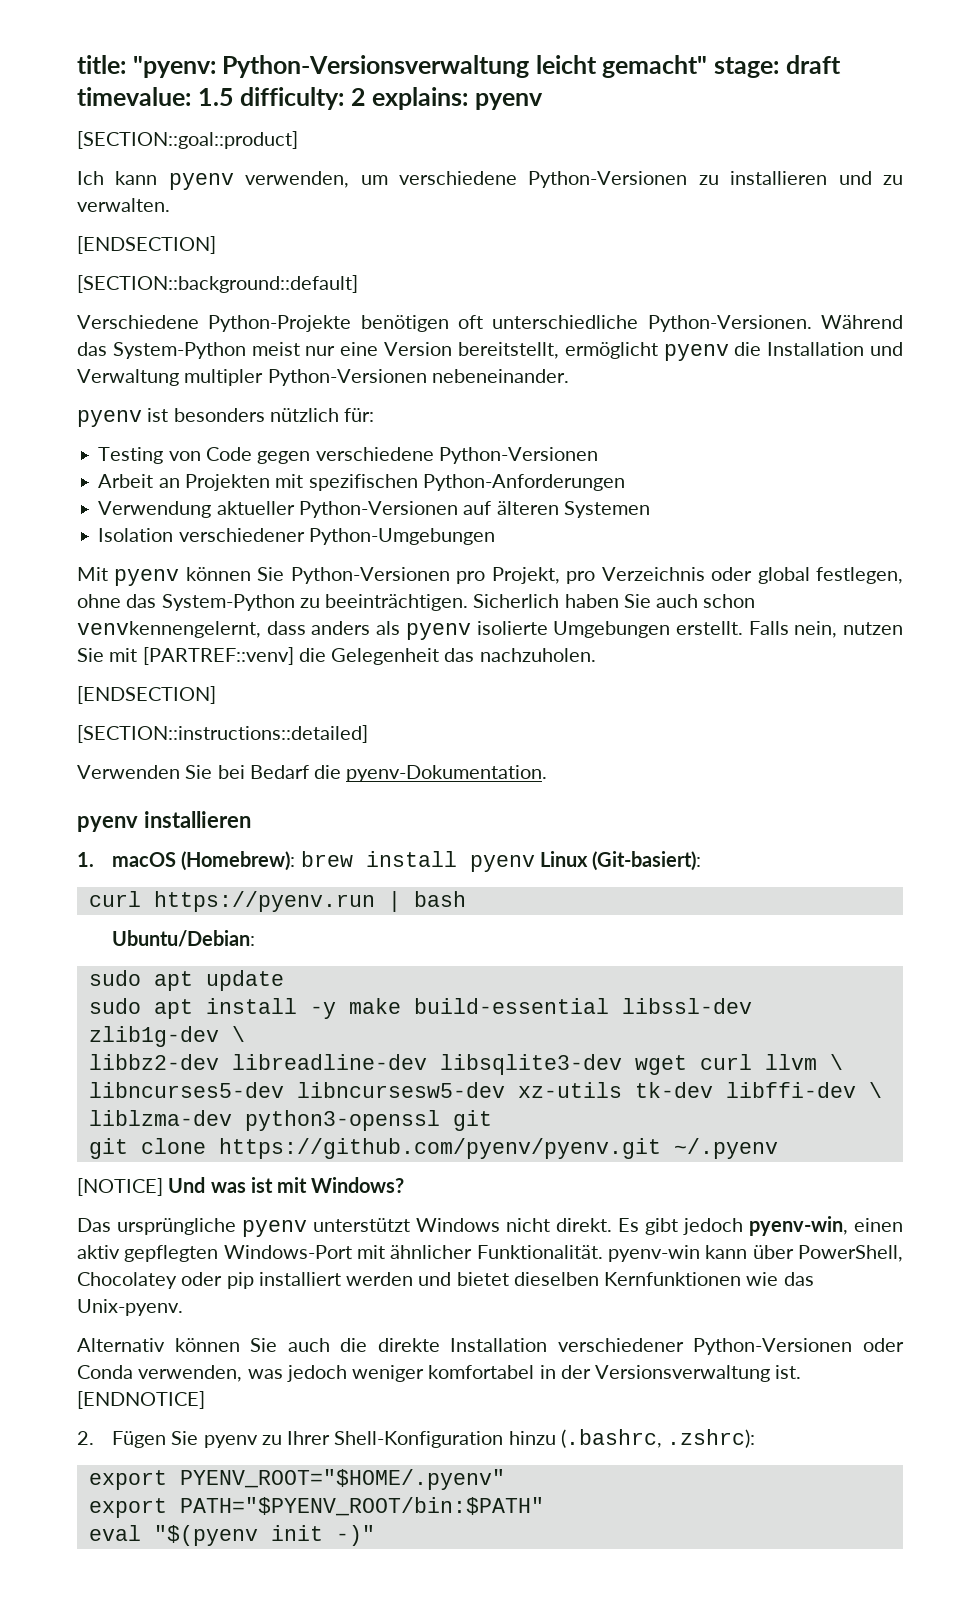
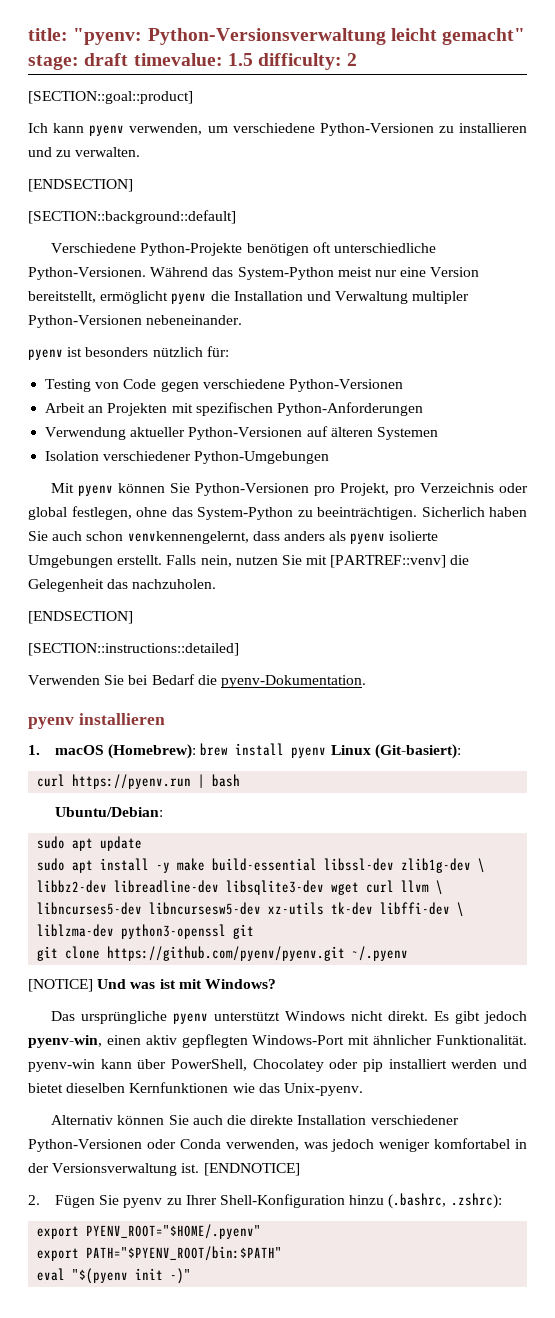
- title: "pyenv: Python-Versionsverwaltung leicht gemacht" stage: draft timevalue: 1.5 difficulty: 2 explains: pyenv
+ title: "pyenv: Python-Versionsverwaltung leicht gemacht" stage: draft timevalue: 1.5 difficulty: 2

